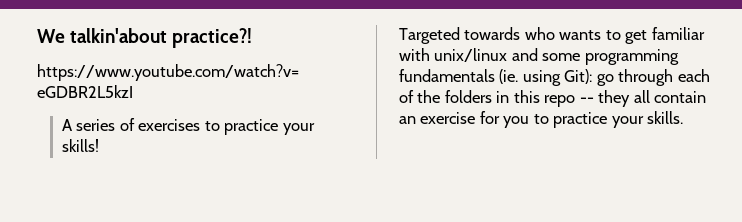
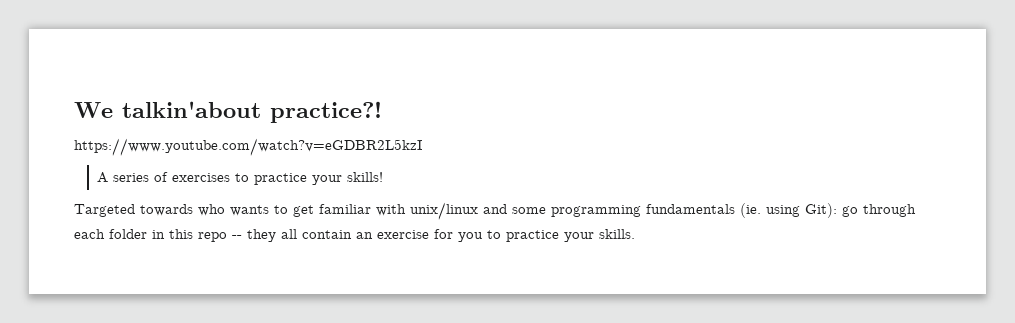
- Targeted towards who wants to get familiar with unix/linux and some programming fundamentals (ie. using Git): go through each of the folders in this repo -- they all contain an exercise for you to practice your skills.
+ Targeted towards who wants to get familiar with unix/linux and some programming fundamentals (ie. using Git): go through each folder in this repo -- they all contain an exercise for you to practice your skills.

